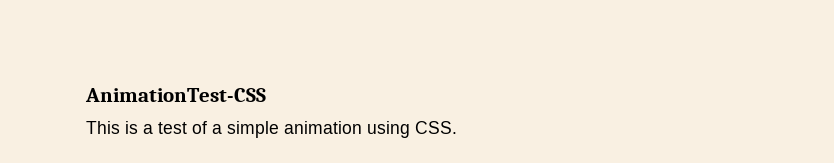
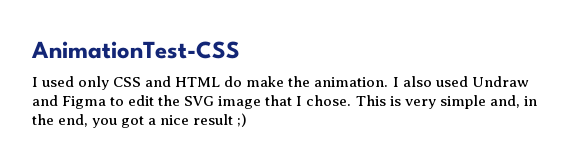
- This is a test of a simple animation using CSS.
+ I used only CSS and HTML do make the animation. I also used Undraw and Figma to edit the SVG image that I chose. This is very simple and, in the end, you got a nice result ;)

